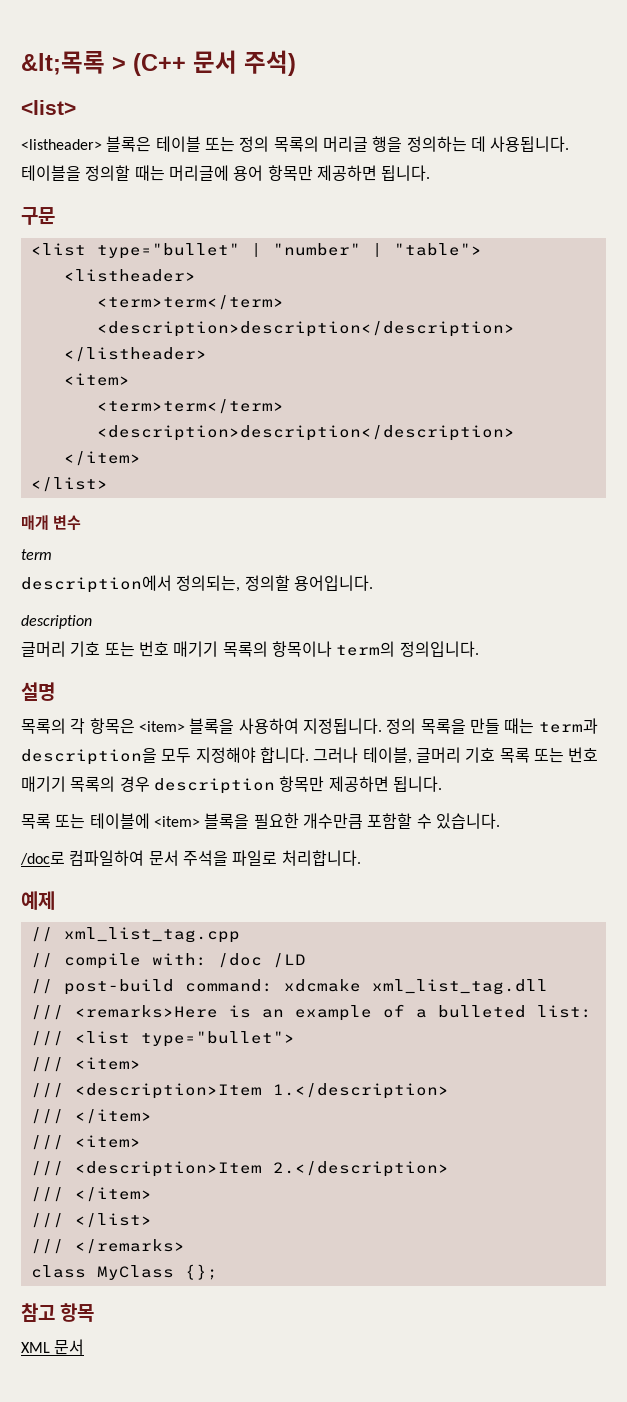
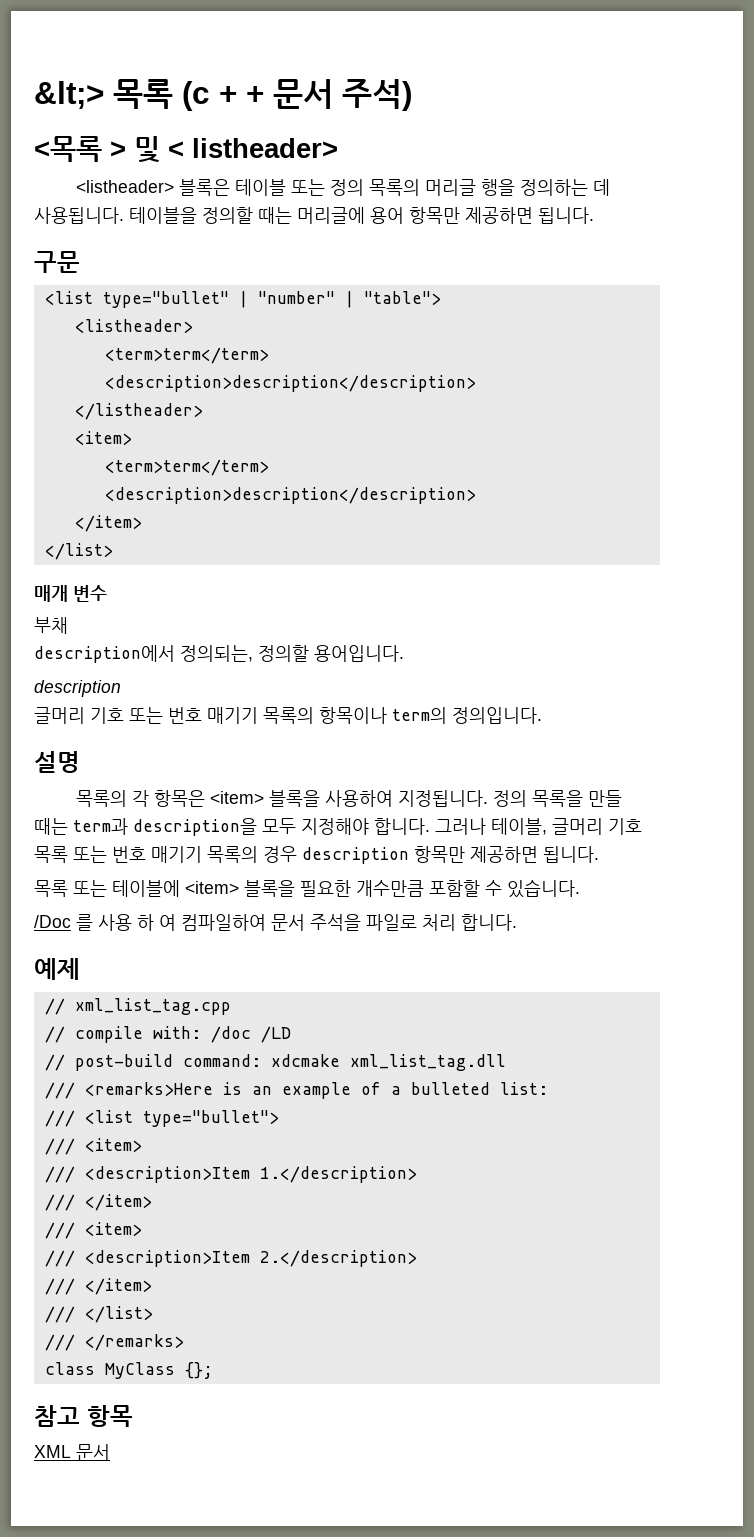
- &lt;목록 > (C++ 문서 주석)
- <list>
+ &lt;> 목록 (c + + 문서 주석)
+ <목록 > 및 < listheader>
- term
+ 부채
- /doc로 컴파일하여 문서 주석을 파일로 처리합니다.
+ /Doc 를 사용 하 여 컴파일하여 문서 주석을 파일로 처리 합니다.

